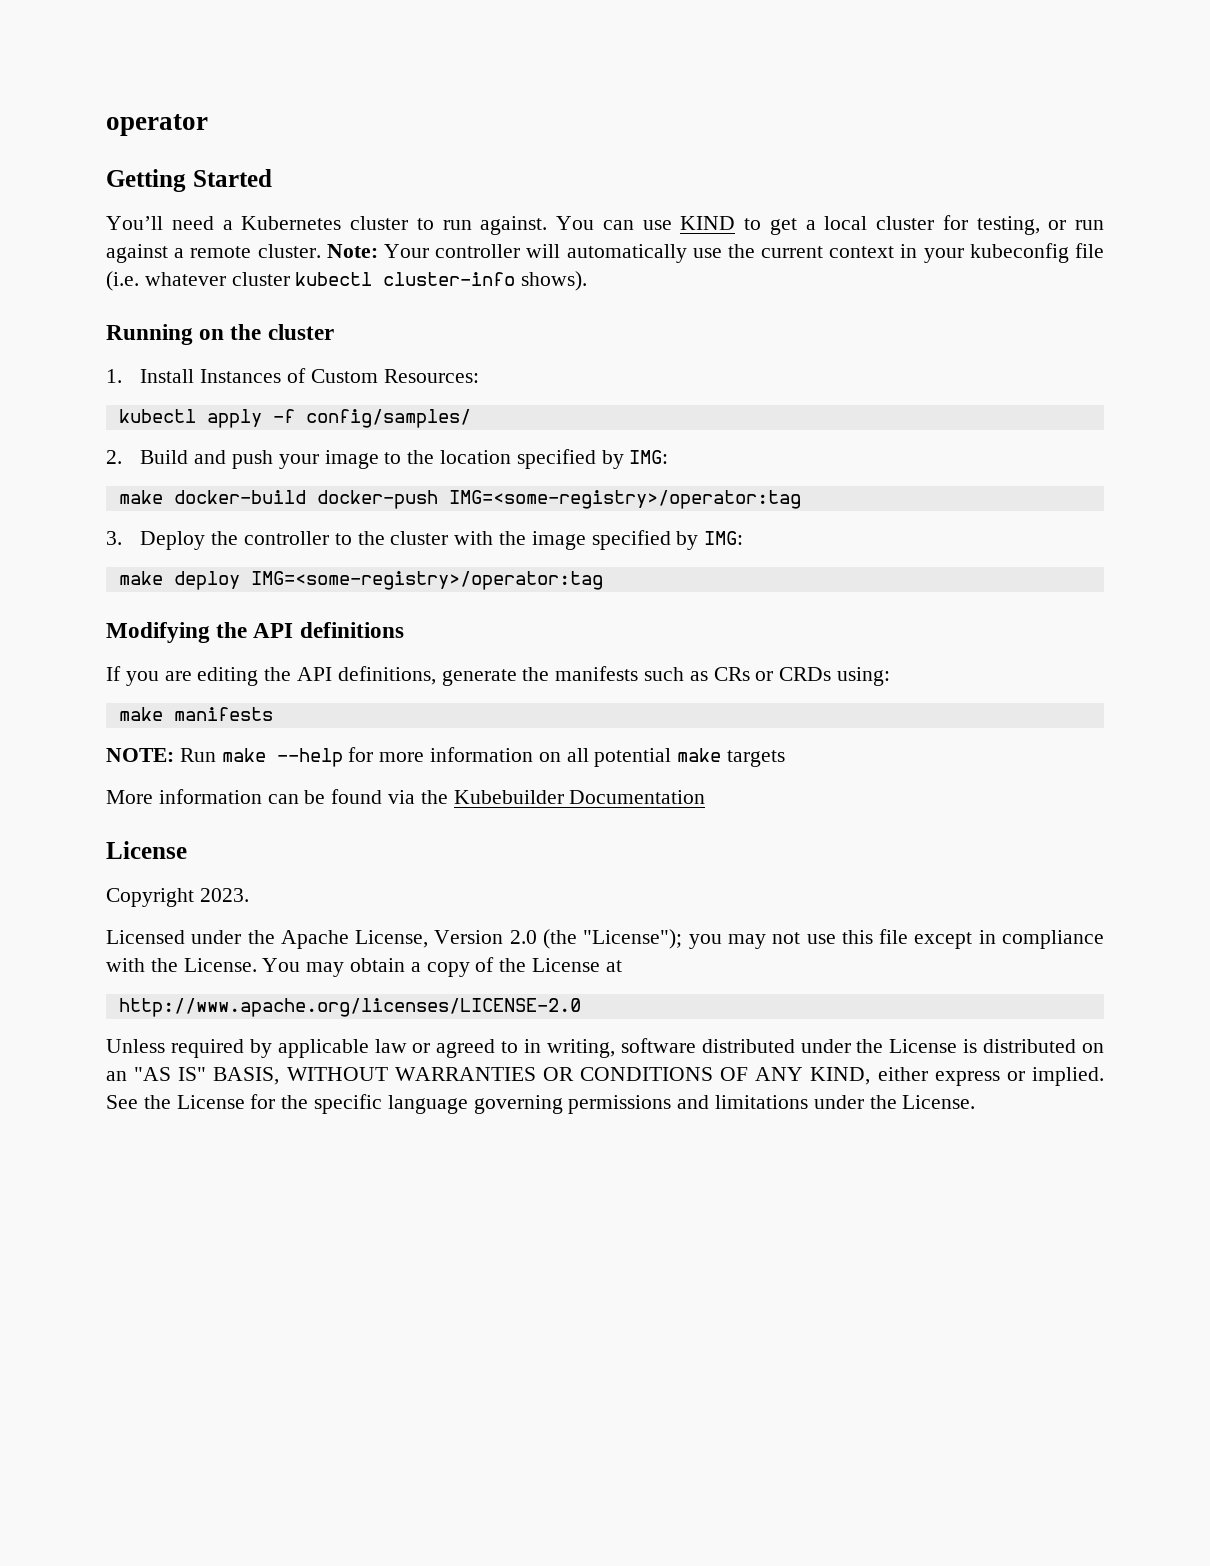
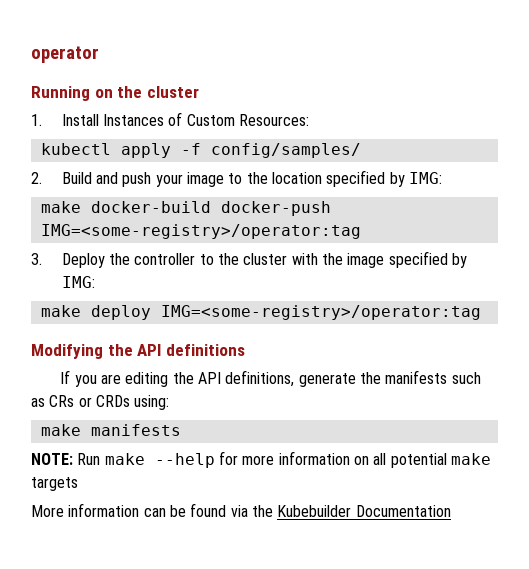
- Getting Started
- You’ll need a Kubernetes cluster to run against. You can use KIND to get a local cluster for testing, or run against a remote cluster. Note: Your controller will automatically use the current context in your kubeconfig file (i.e. whatever cluster kubectl cluster-info shows).
  More information can be found via the Kubebuilder Documentation
- License
- Copyright 2023.
- Licensed under the Apache License, Version 2.0 (the "License"); you may not use this file except in compliance with the License. You may obtain a copy of the License at
- http://www.apache.org/licenses/LICENSE-2.0
- Unless required by applicable law or agreed to in writing, software distributed under the License is distributed on an "AS IS" BASIS, WITHOUT WARRANTIES OR CONDITIONS OF ANY KIND, either express or implied. See the License for the specific language governing permissions and limitations under the License.

